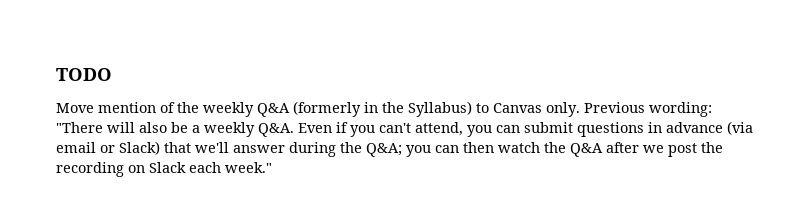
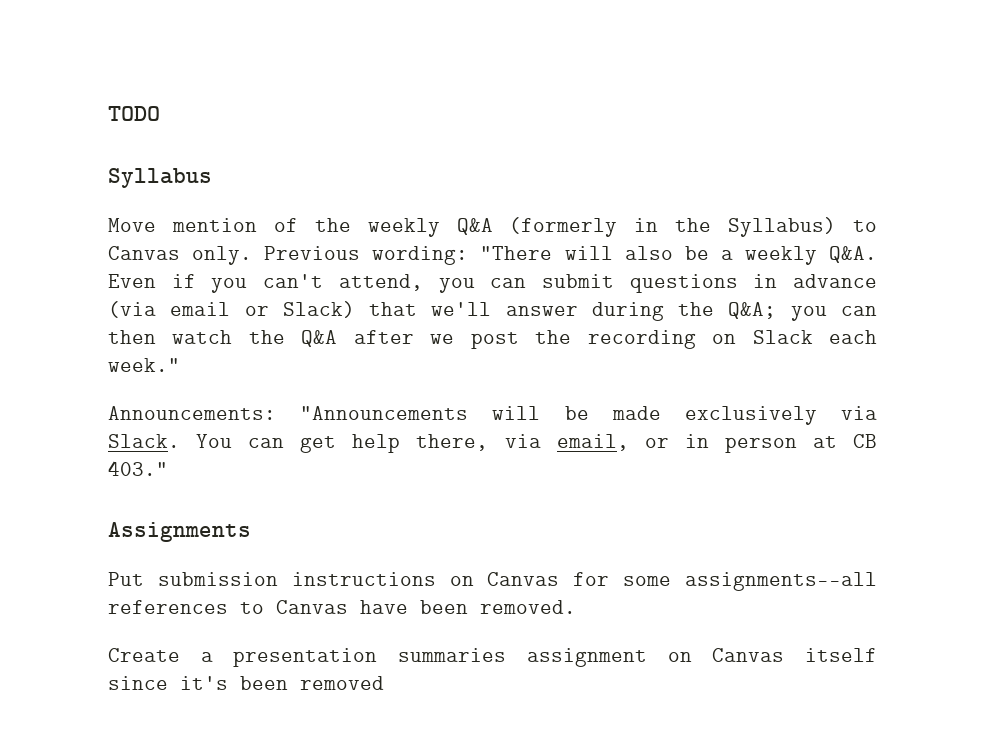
+ Syllabus
+ Announcements: "Announcements will be made exclusively via Slack. You can get help there, via email, or in person at CB 403."
+ Assignments
+ Put submission instructions on Canvas for some assignments--all references to Canvas have been removed.
+ Create a presentation summaries assignment on Canvas itself since it's been removed

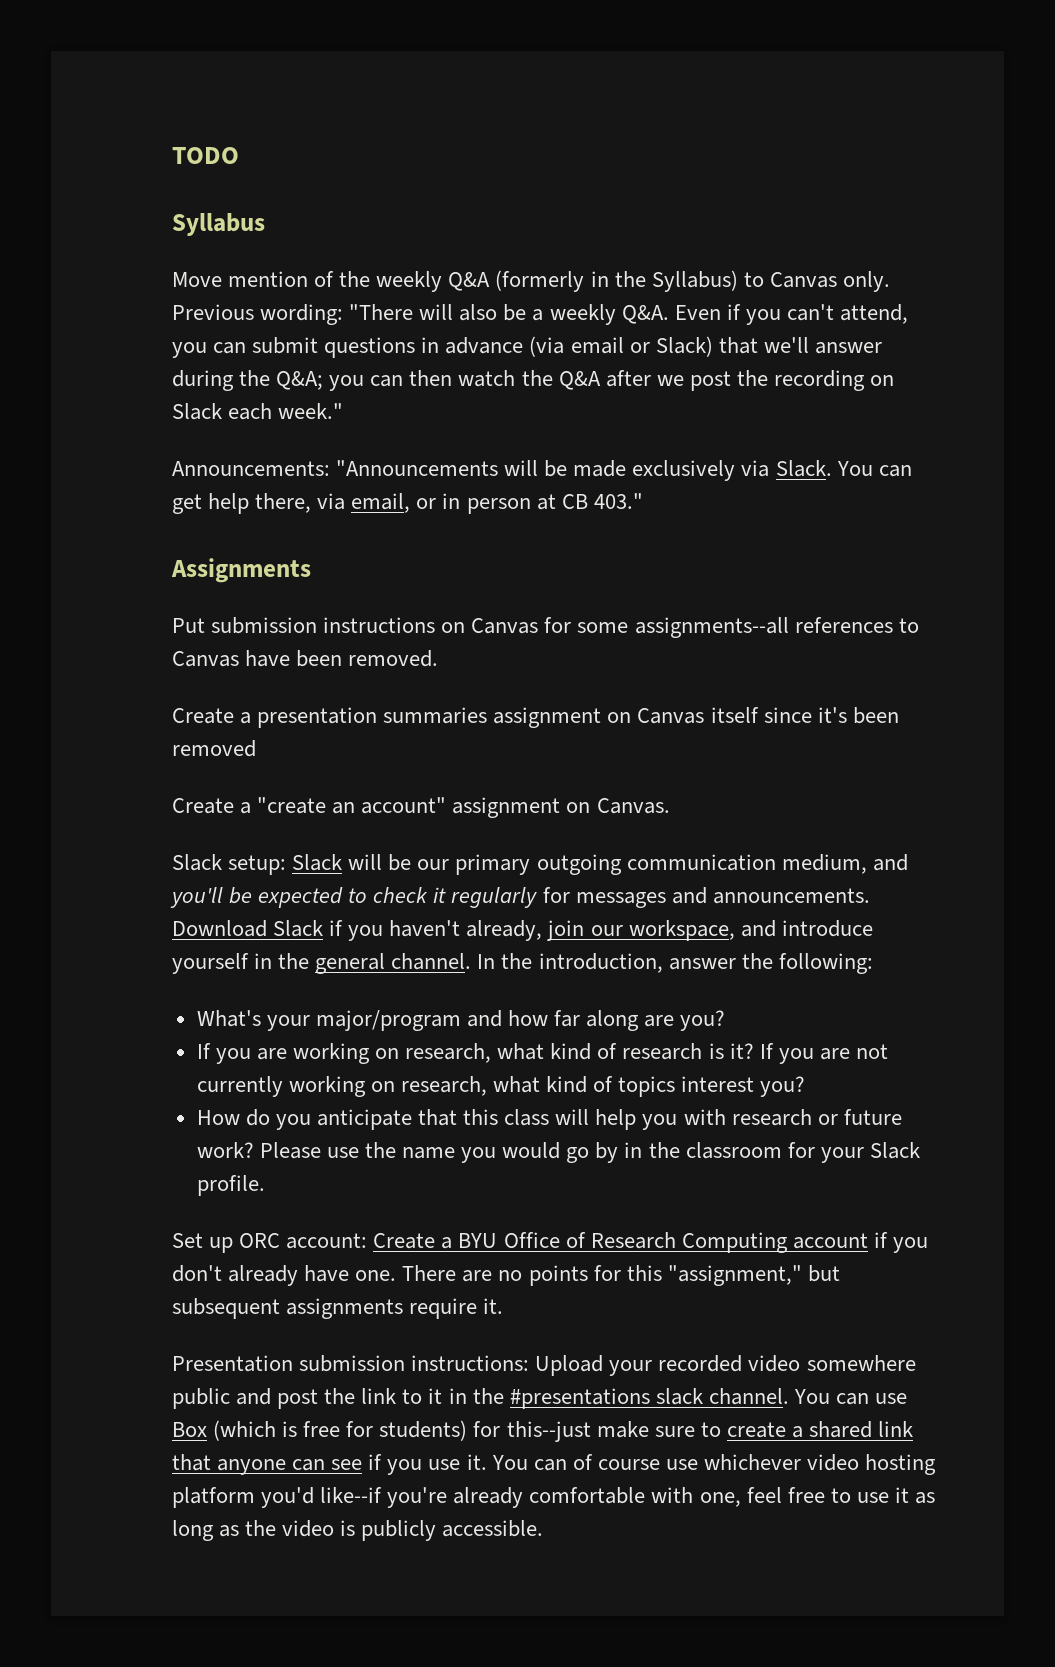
+ Create a "create an account" assignment on Canvas.
+ Slack setup: Slack will be our primary outgoing communication medium, and you'll be expected to check it regularly for messages and announcements. Download Slack if you haven't already, join our workspace, and introduce yourself in the general channel. In the introduction, answer the following:
+ What's your major/program and how far along are you?
+ If you are working on research, what kind of research is it? If you are not currently working on research, what kind of topics interest you?
+ How do you anticipate that this class will help you with research or future work? Please use the name you would go by in the classroom for your Slack profile.
+ Set up ORC account: Create a BYU Office of Research Computing account if you don't already have one. There are no points for this "assignment," but subsequent assignments require it.
+ Presentation submission instructions: Upload your recorded video somewhere public and post the link to it in the #presentations slack channel. You can use Box (which is free for students) for this--just make sure to create a shared link that anyone can see if you use it. You can of course use whichever video hosting platform you'd like--if you're already comfortable with one, feel free to use it as long as the video is publicly accessible.

